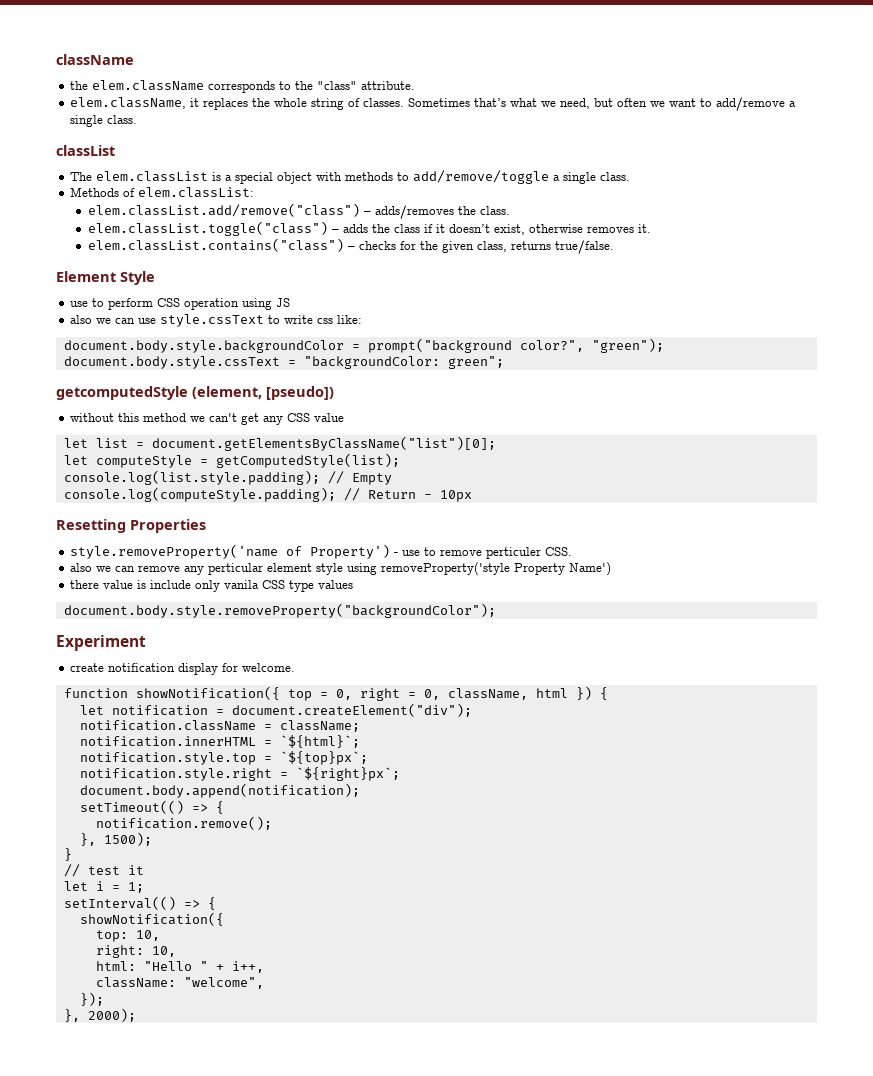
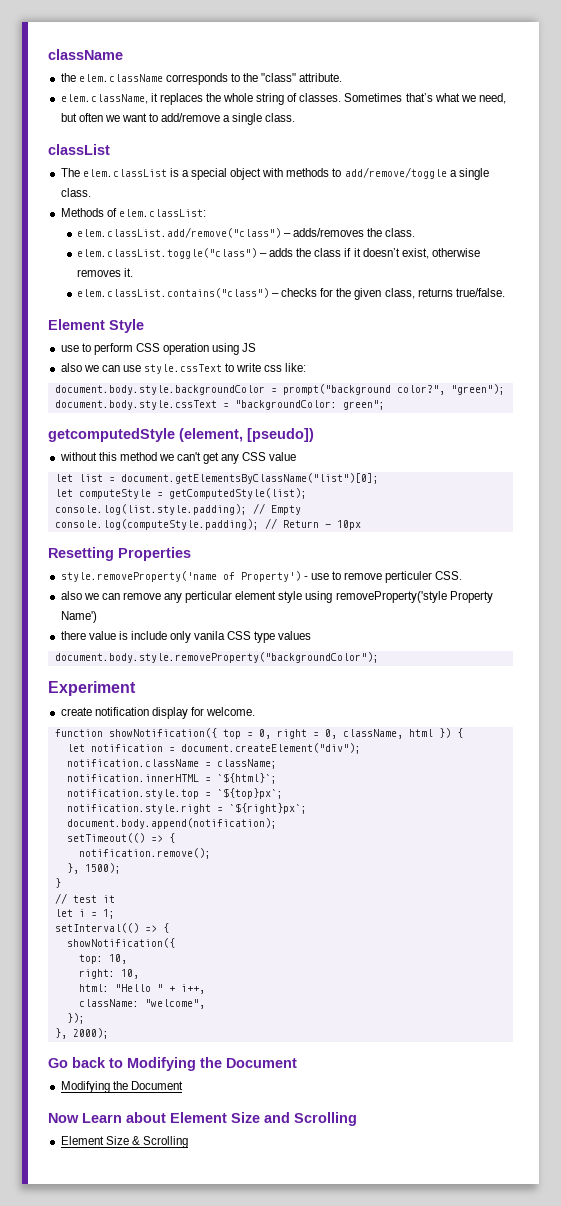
+ Go back to Modifying the Document
+ Modifying the Document
+ Now Learn about Element Size and Scrolling
+ Element Size & Scrolling

